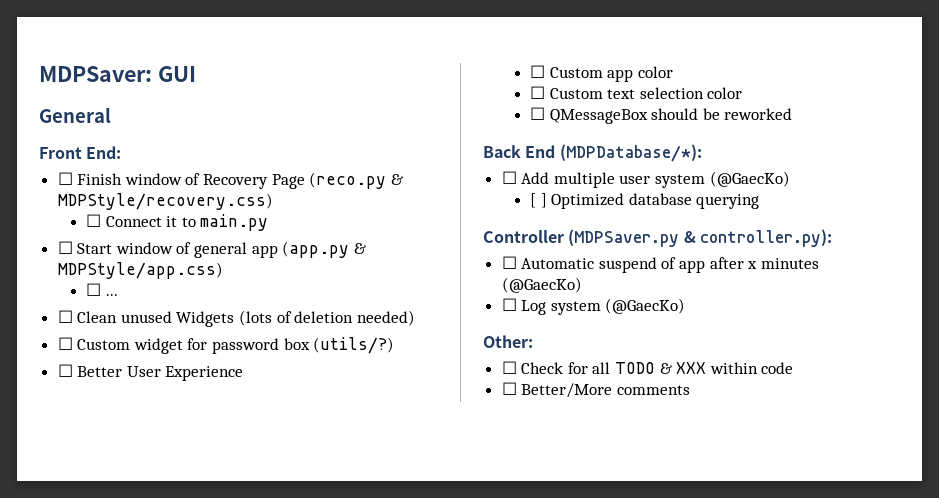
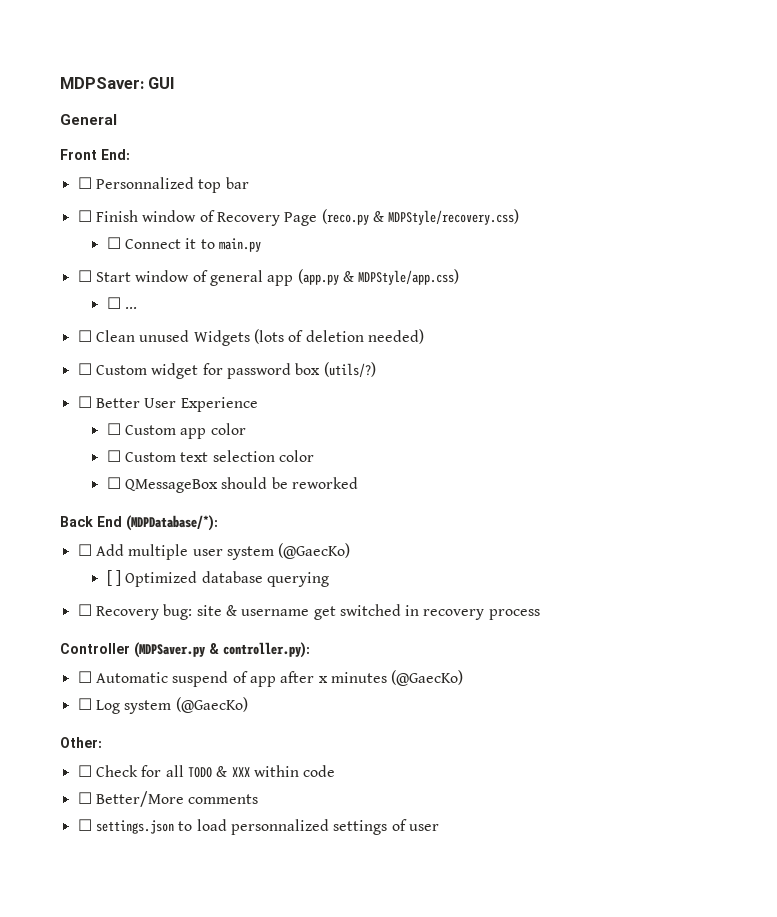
+ ☐ Personnalized top bar
+ ☐ Recovery bug: site & username get switched in recovery process
+ ☐ settings.json to load personnalized settings of user

